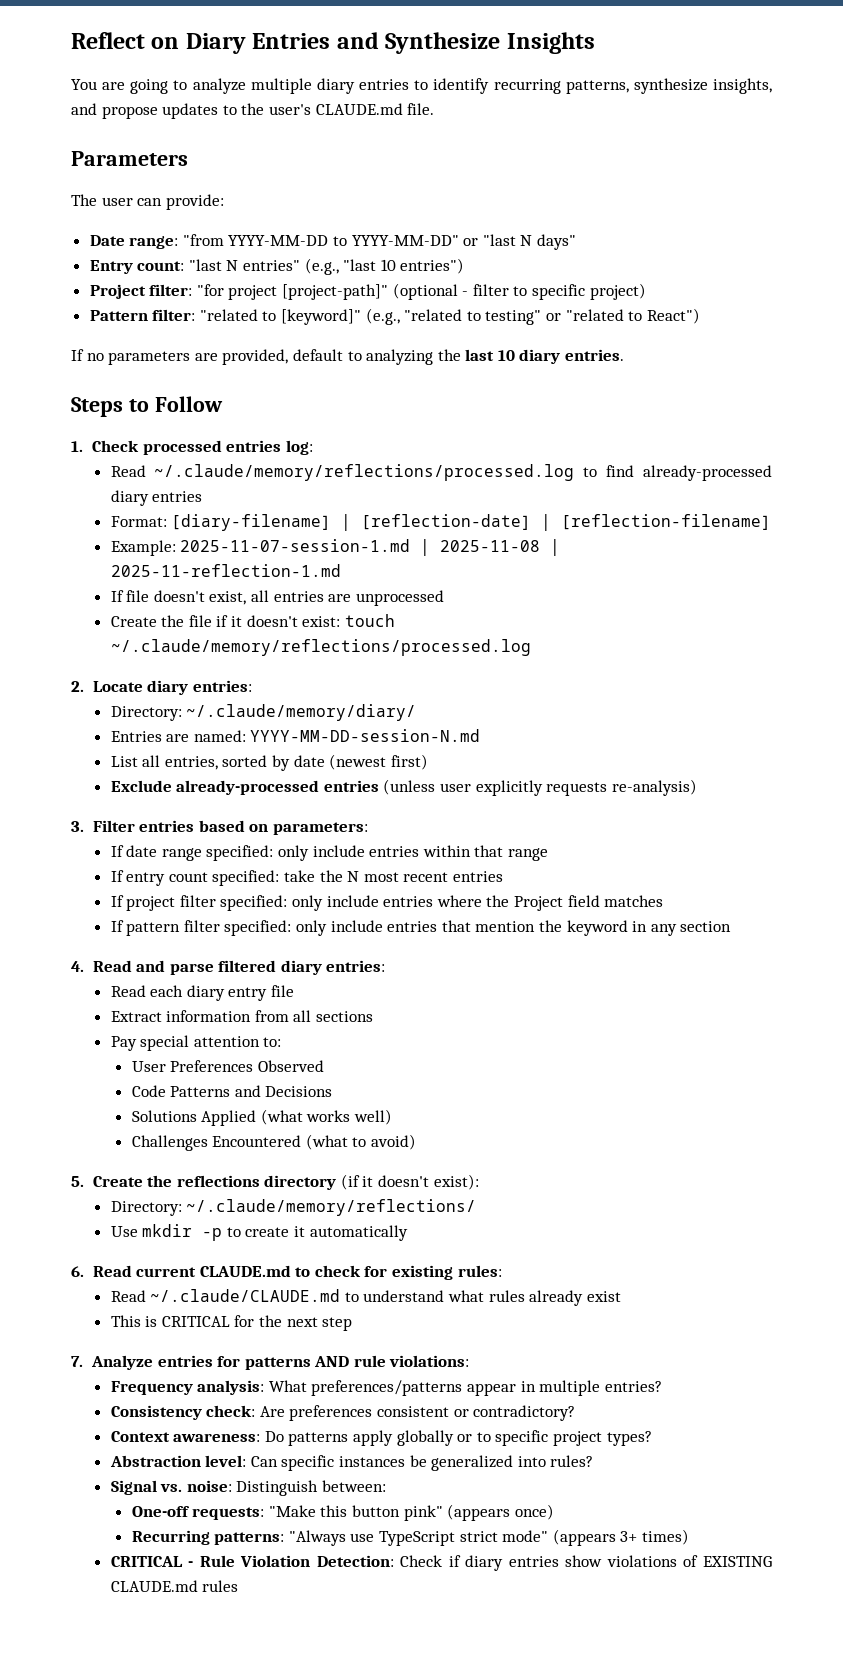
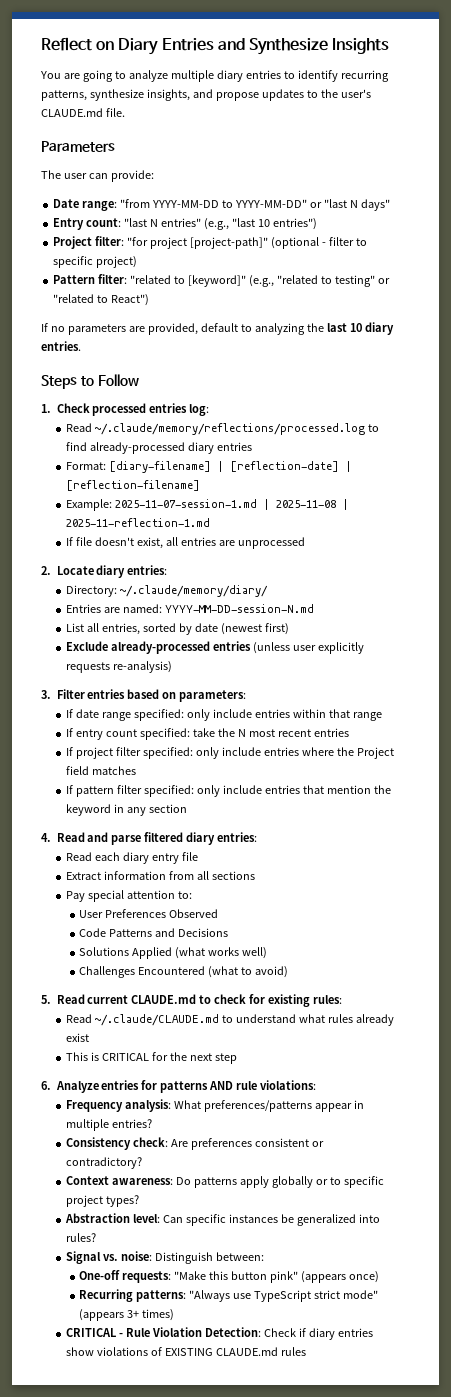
- Create the file if it doesn't exist: touch ~/.claude/memory/reflections/processed.log
- 5. Create the reflections directory (if it doesn't exist):
- Directory: ~/.claude/memory/reflections/
- Use mkdir -p to create it automatically
- 6. Read current CLAUDE.md to check for existing rules:
+ 5. Read current CLAUDE.md to check for existing rules:
- 7. Analyze entries for patterns AND rule violations:
+ 6. Analyze entries for patterns AND rule violations:

